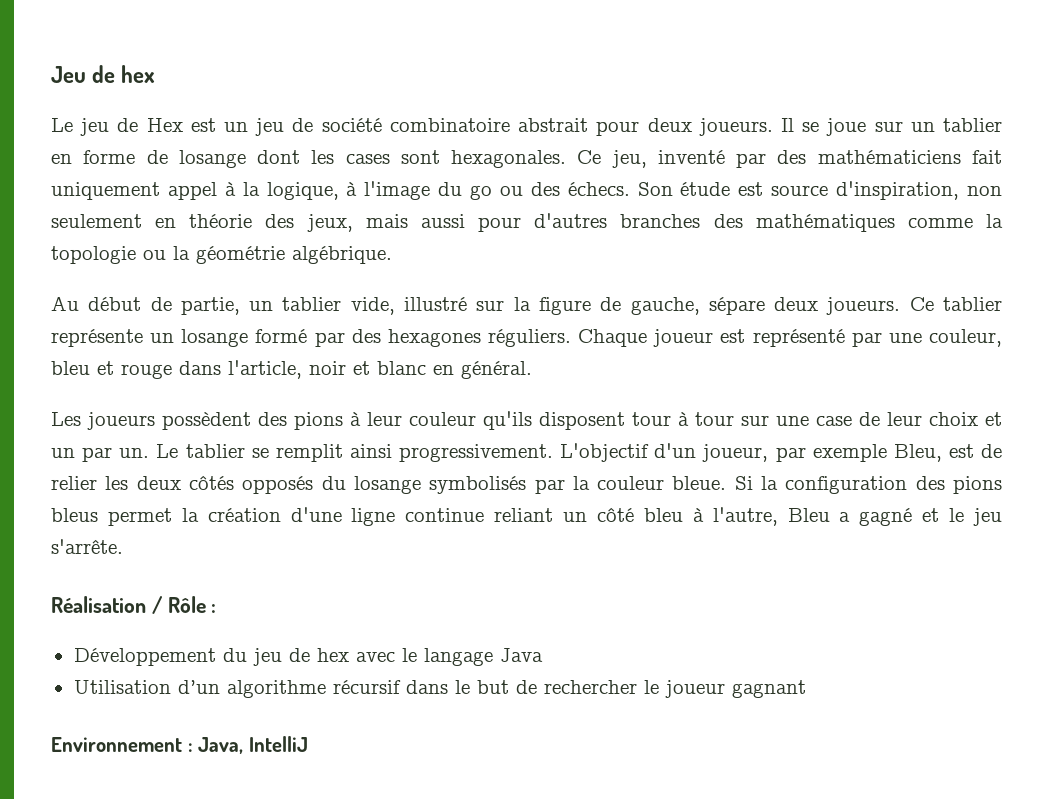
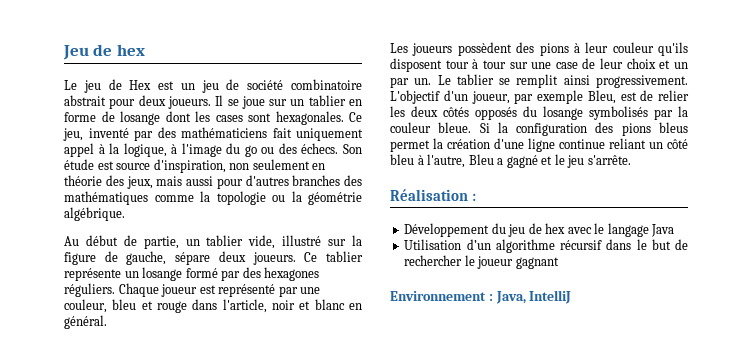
- Réalisation / Rôle :
+ Réalisation :

